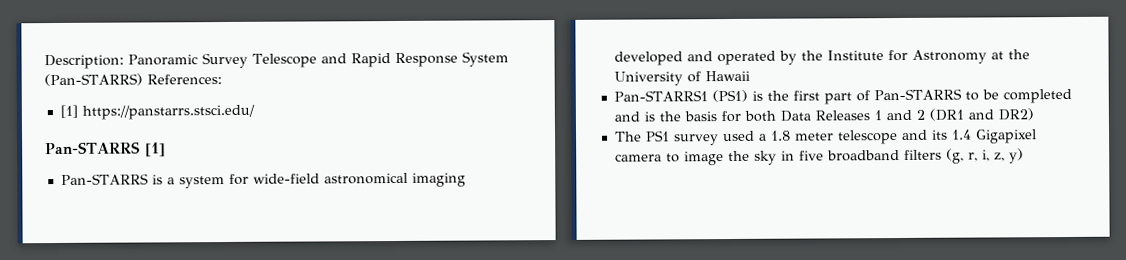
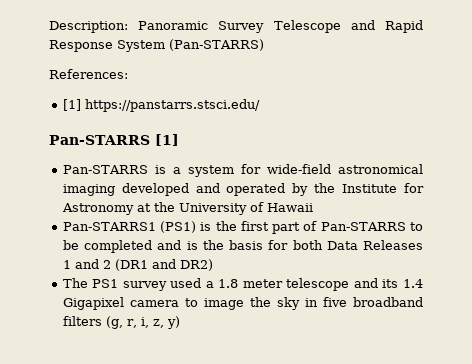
- Description: Panoramic Survey Telescope and Rapid Response System (Pan-STARRS) References:
+ Description: Panoramic Survey Telescope and Rapid Response System (Pan-STARRS)
+ References:

